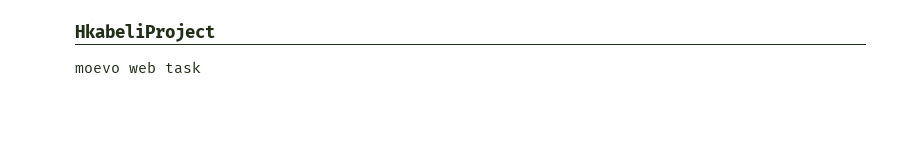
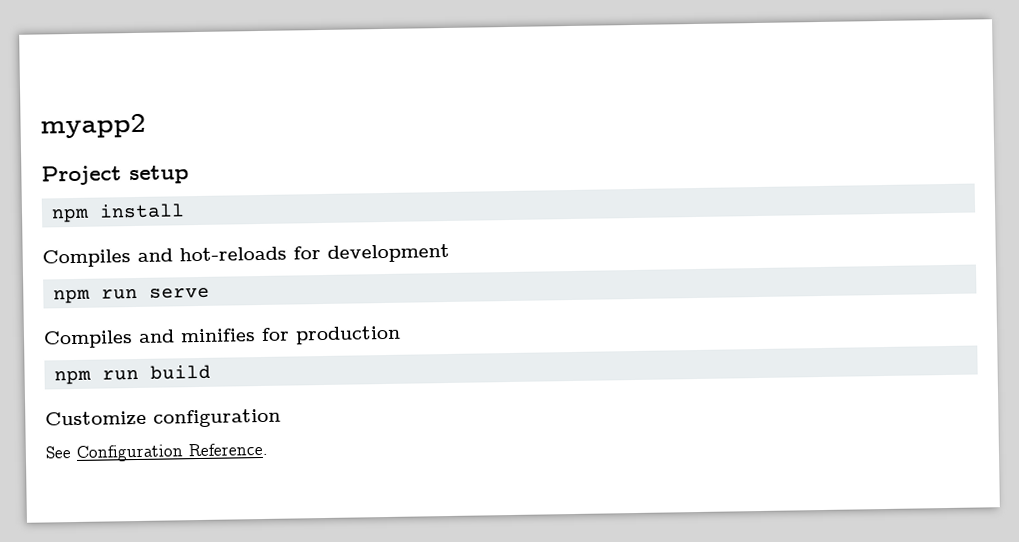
- HkabeliProject
- moevo web task
+ myapp2
+ Project setup
+ npm install
+ Compiles and hot-reloads for development
+ npm run serve
+ Compiles and minifies for production
+ npm run build
+ Customize configuration
+ See Configuration Reference.

